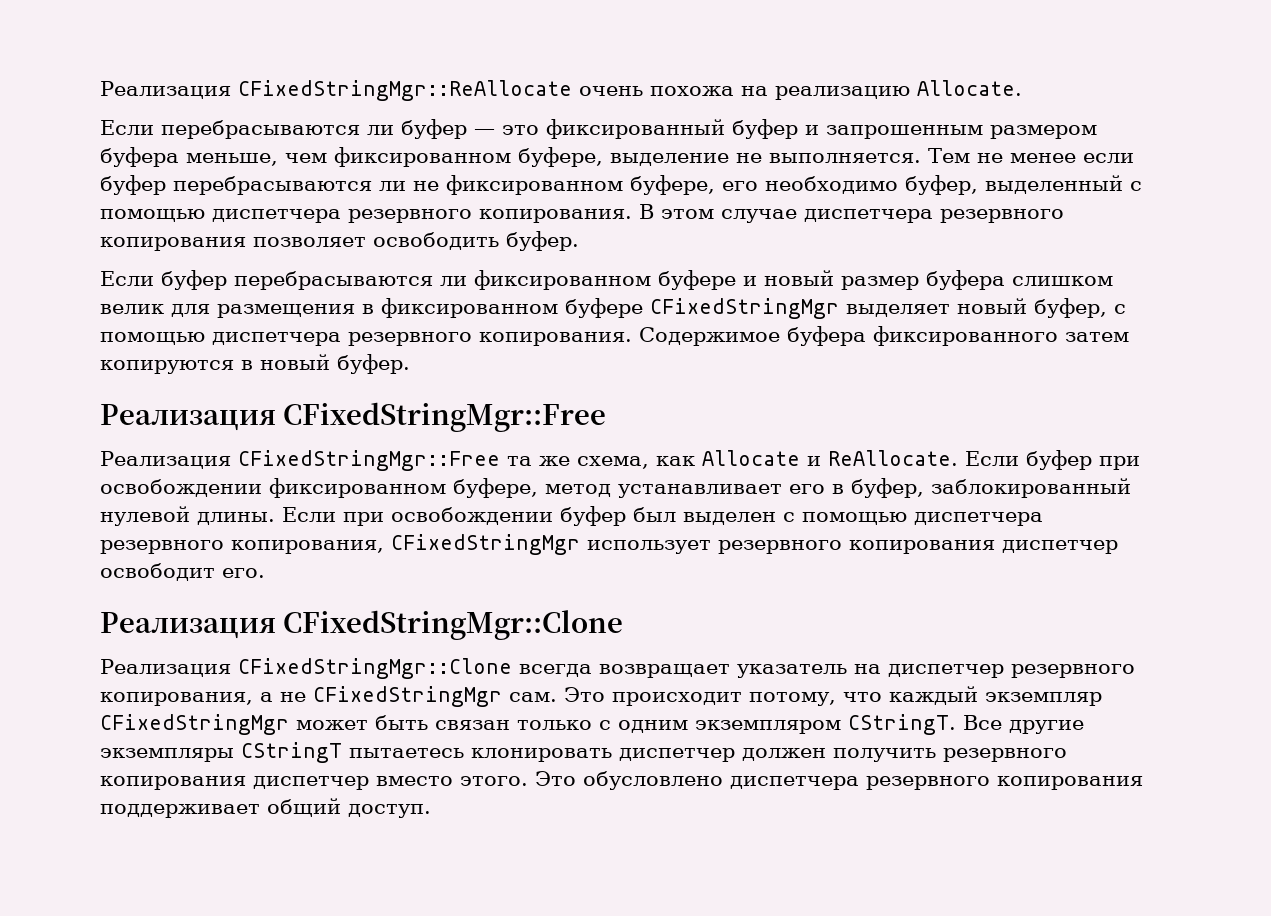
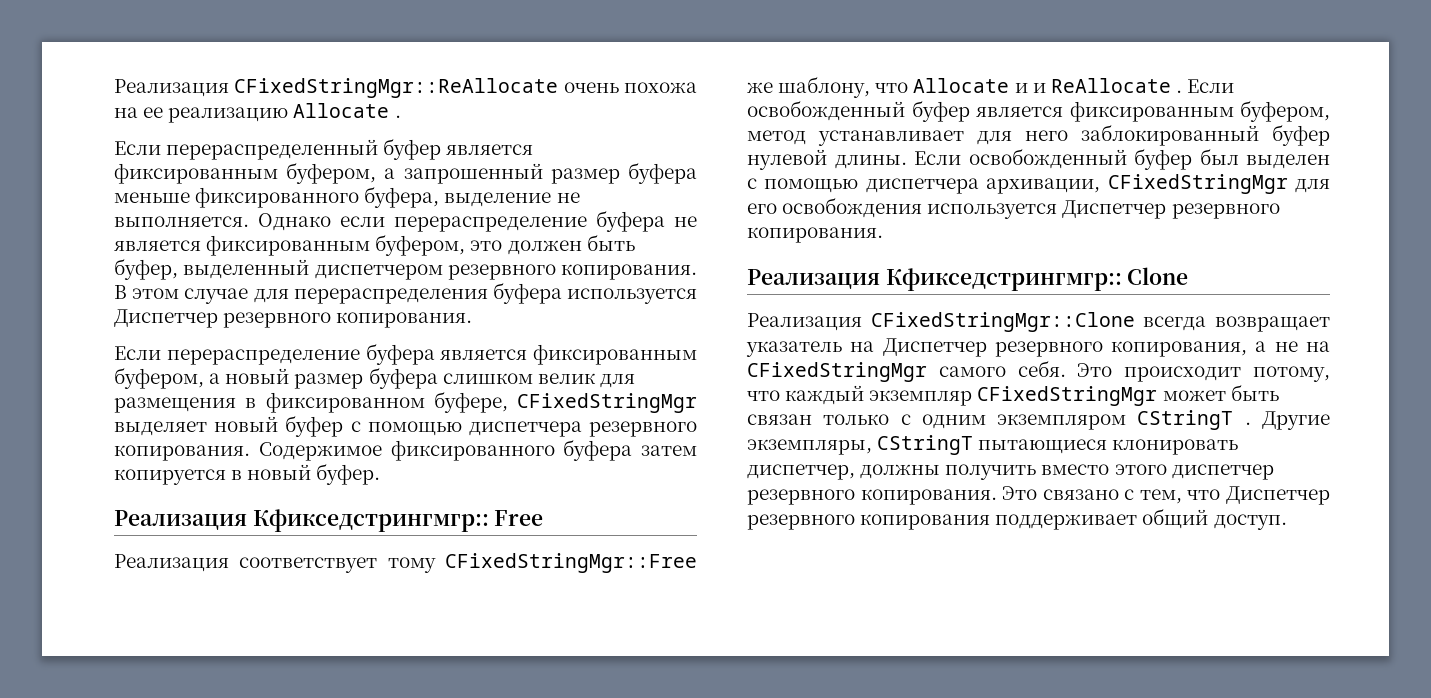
- Реализация CFixedStringMgr::ReAllocate очень похожа на реализацию Allocate.
- Если перебрасываются ли буфер — это фиксированный буфер и запрошенным размером буфера меньше, чем фиксированном буфере, выделение не выполняется. Тем не менее если буфер перебрасываются ли не фиксированном буфере, его необходимо буфер, выделенный с помощью диспетчера резервного копирования.
+ Реализация CFixedStringMgr::ReAllocate очень похожа на ее реализацию Allocate .
+ Если перераспределенный буфер является фиксированным буфером, а запрошенный размер буфера меньше фиксированного буфера, выделение не выполняется. Однако если перераспределение буфера не является фиксированным буфером, это должен быть буфер, выделенный диспетчером резервного копирования.
- В этом случае диспетчера резервного копирования позволяет освободить буфер.
- Если буфер перебрасываются ли фиксированном буфере и новый размер буфера слишком велик для размещения в фиксированном буфере CFixedStringMgr выделяет новый буфер, с помощью диспетчера резервного копирования.
+ В этом случае для перераспределения буфера используется Диспетчер резервного копирования.
+ Если перераспределение буфера является фиксированным буфером, а новый размер буфера слишком велик для размещения в фиксированном буфере, CFixedStringMgr выделяет новый буфер с помощью диспетчера резервного копирования.
- Содержимое буфера фиксированного затем копируются в новый буфер.
- Реализация CFixedStringMgr::Free
- Реализация CFixedStringMgr::Free та же схема, как Allocate и ReAllocate. Если буфер при освобождении фиксированном буфере, метод устанавливает его в буфер, заблокированный нулевой длины.
+ Содержимое фиксированного буфера затем копируется в новый буфер.
+ Реализация Кфикседстрингмгр:: Free
+ Реализация соответствует тому CFixedStringMgr::Free же шаблону, что Allocate и и ReAllocate . Если освобожденный буфер является фиксированным буфером, метод устанавливает для него заблокированный буфер нулевой длины.
- Если при освобождении буфер был выделен с помощью диспетчера резервного копирования, CFixedStringMgr использует резервного копирования диспетчер освободит его.
- Реализация CFixedStringMgr::Clone
+ Если освобожденный буфер был выделен с помощью диспетчера архивации, CFixedStringMgr для его освобождения используется Диспетчер резервного копирования.
+ Реализация Кфикседстрингмгр:: Clone
- Реализация CFixedStringMgr::Clone всегда возвращает указатель на диспетчер резервного копирования, а не CFixedStringMgr сам.
+ Реализация CFixedStringMgr::Clone всегда возвращает указатель на Диспетчер резервного копирования, а не на CFixedStringMgr самого себя.
- Это происходит потому, что каждый экземпляр CFixedStringMgr может быть связан только с одним экземпляром CStringT. Все другие экземпляры CStringT пытаетесь клонировать диспетчер должен получить резервного копирования диспетчер вместо этого. Это обусловлено диспетчера резервного копирования поддерживает общий доступ.
+ Это происходит потому, что каждый экземпляр CFixedStringMgr может быть связан только с одним экземпляром CStringT . Другие экземпляры, CStringT пытающиеся клонировать диспетчер, должны получить вместо этого диспетчер резервного копирования. Это связано с тем, что Диспетчер резервного копирования поддерживает общий доступ.

